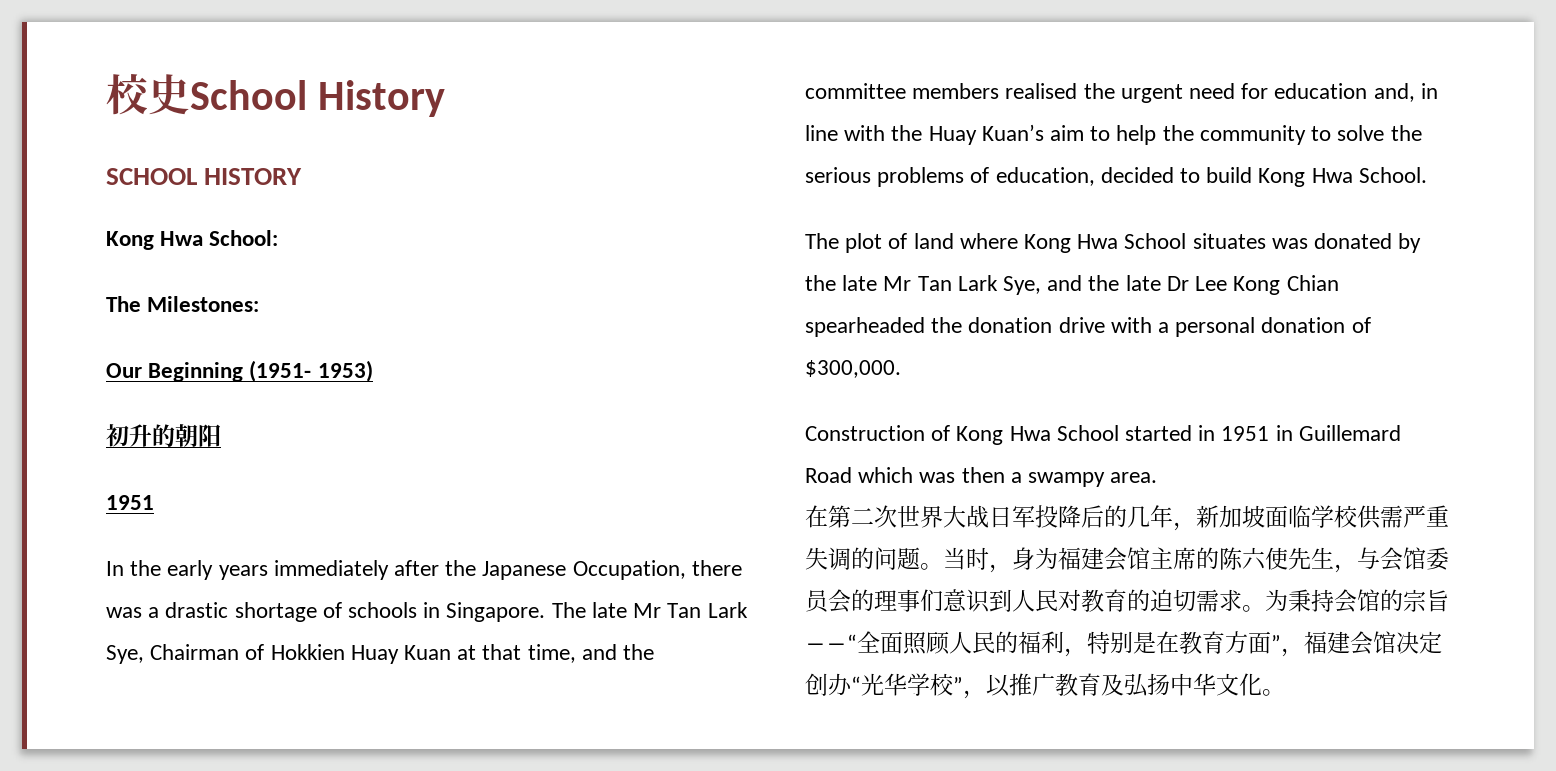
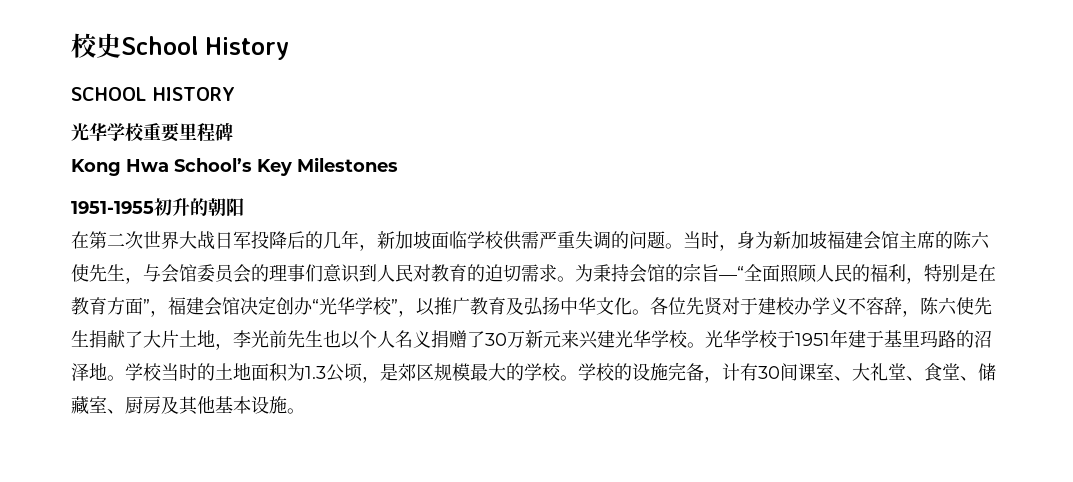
- Kong Hwa School:
- The Milestones:
- Our Beginning (1951- 1953)
- 初升的朝阳
- 1951
- In the early years immediately after the Japanese Occupation, there was a drastic shortage of schools in Singapore. The late Mr Tan Lark Sye, Chairman of Hokkien Huay Kuan at that time, and the committee members realised the urgent need for education and, in line with the Huay Kuan’s aim to help the community to solve the serious problems of education, decided to build Kong Hwa School.
- The plot of land where Kong Hwa School situates was donated by the late Mr Tan Lark Sye, and the late Dr Lee Kong Chian spearheaded the donation drive with a personal donation of $300,000.
- Construction of Kong Hwa School started in 1951 in Guillemard Road which was then a swampy area.
+ 光华学校重要里程碑
+ Kong Hwa School’s Key Milestones
+ 1951-1955初升的朝阳
- 当时，身为福建会馆主席的陈六使先生，与会馆委员会的理事们意识到人民对教育的迫切需求。
+ 当时，身为新加坡福建会馆主席的陈六使先生，与会馆委员会的理事们意识到人民对教育的迫切需求。
- 为秉持会馆的宗旨――“全面照顾人民的福利，特别是在教育方面”，福建会馆决定创办“光华学校”，以推广教育及弘扬中华文化。
+ 为秉持会馆的宗旨―“全面照顾人民的福利，特别是在教育方面”，福建会馆决定创办“光华学校”，以推广教育及弘扬中华文化。
+ 各位先贤对于建校办学义不容辞，陈六使先生捐献了大片土地，李光前先生也以个人名义捐赠了30万新元来兴建光华学校。光华学校于1951年建于基里玛路的沼泽地。学校当时的土地面积为1.3公顷，是郊区规模最大的学校。学校的设施完备，计有30间课室、大礼堂、食堂、储藏室、厨房及其他基本设施。

